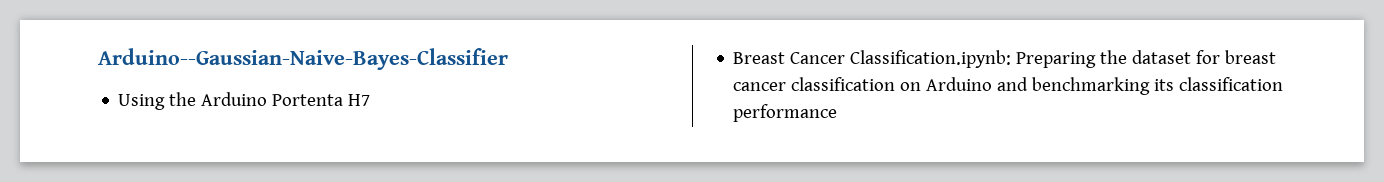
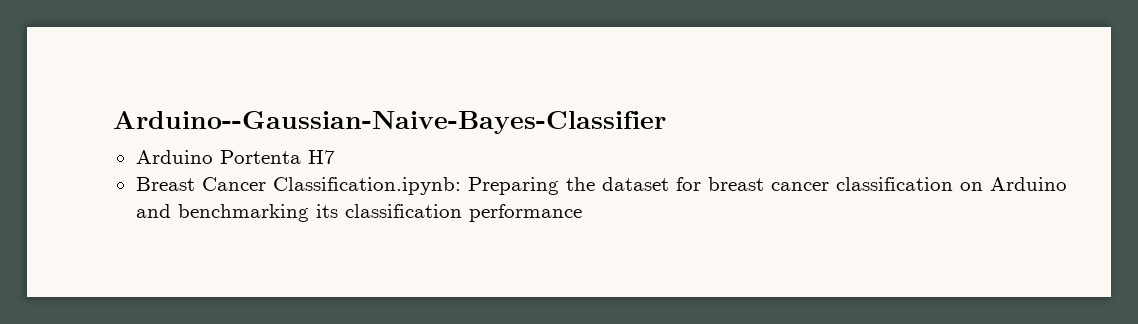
- Using the Arduino Portenta H7
+ Arduino Portenta H7

